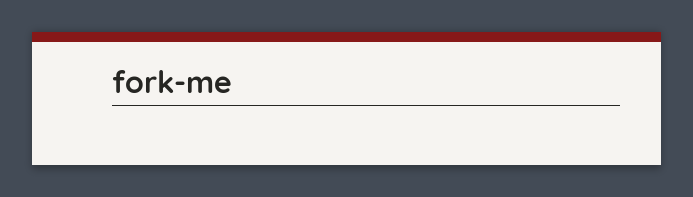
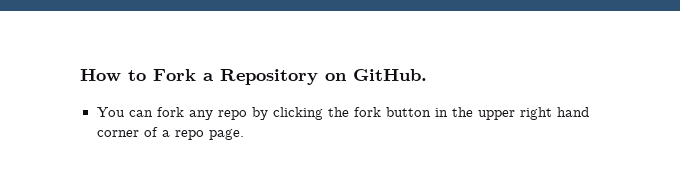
- fork-me
+ How to Fork a Repository on GitHub.
+ You can fork any repo by clicking the fork button in the upper right hand corner of a repo page.

